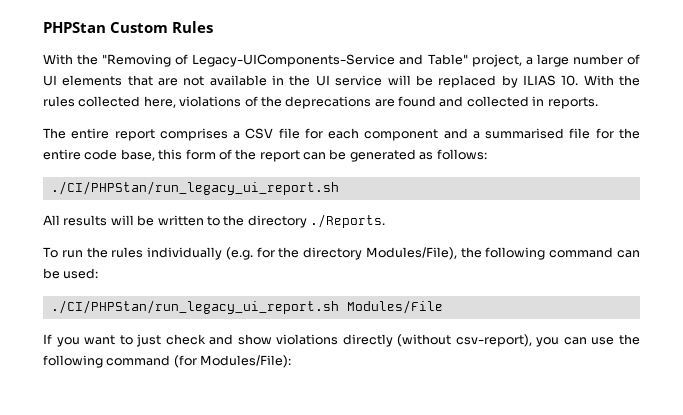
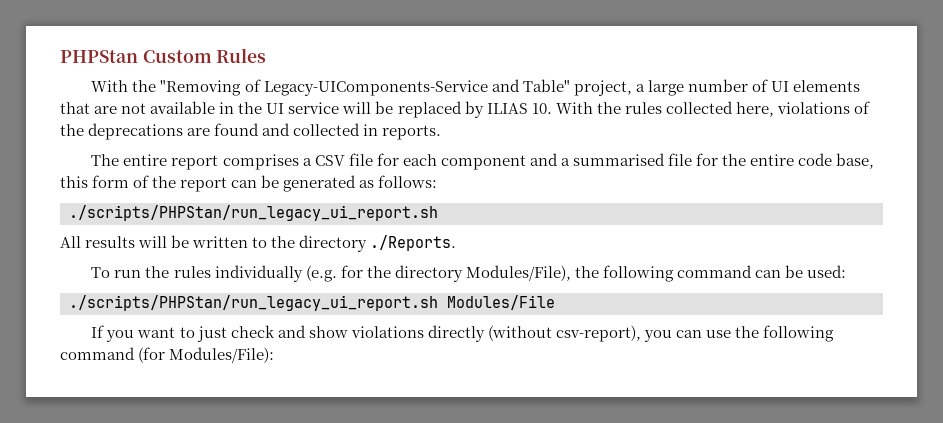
  The entire report comprises a CSV file for each component and a summarised file for the entire code base, this form of the report can be generated as follows:
- ./CI/PHPStan/run_legacy_ui_report.sh
+ ./scripts/PHPStan/run_legacy_ui_report.sh
- ./CI/PHPStan/run_legacy_ui_report.sh Modules/File
+ ./scripts/PHPStan/run_legacy_ui_report.sh Modules/File

